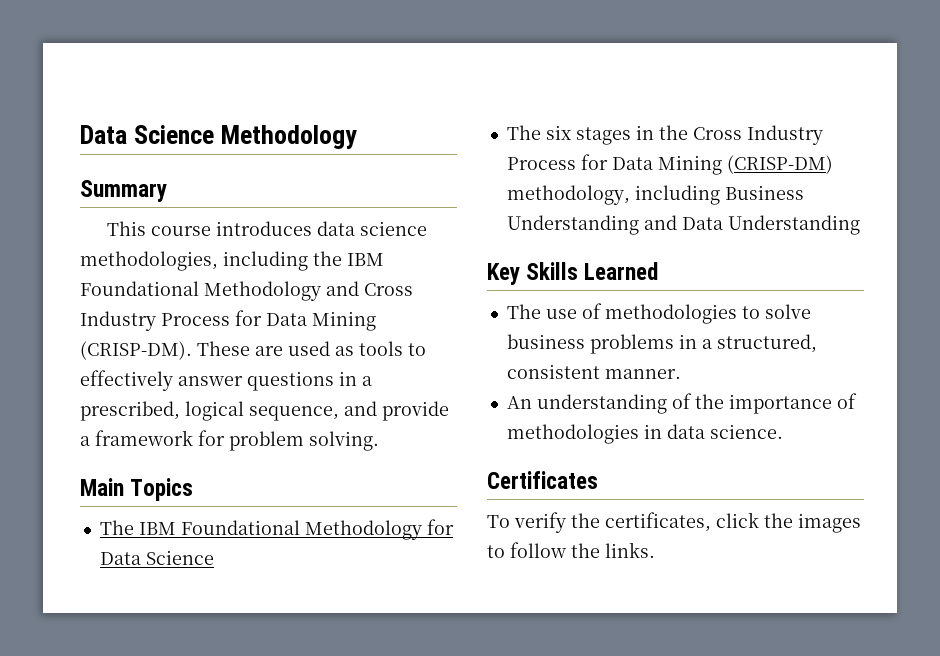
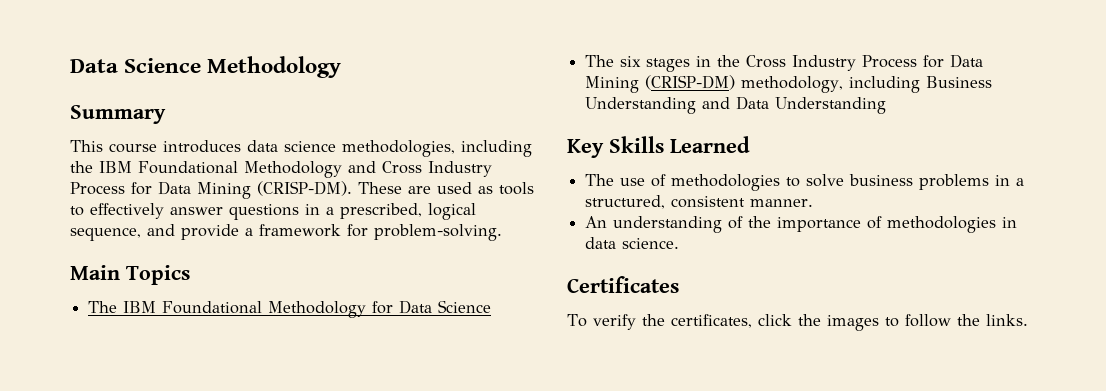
- These are used as tools to effectively answer questions in a prescribed, logical sequence, and provide a framework for problem solving.
+ These are used as tools to effectively answer questions in a prescribed, logical sequence, and provide a framework for problem-solving.

